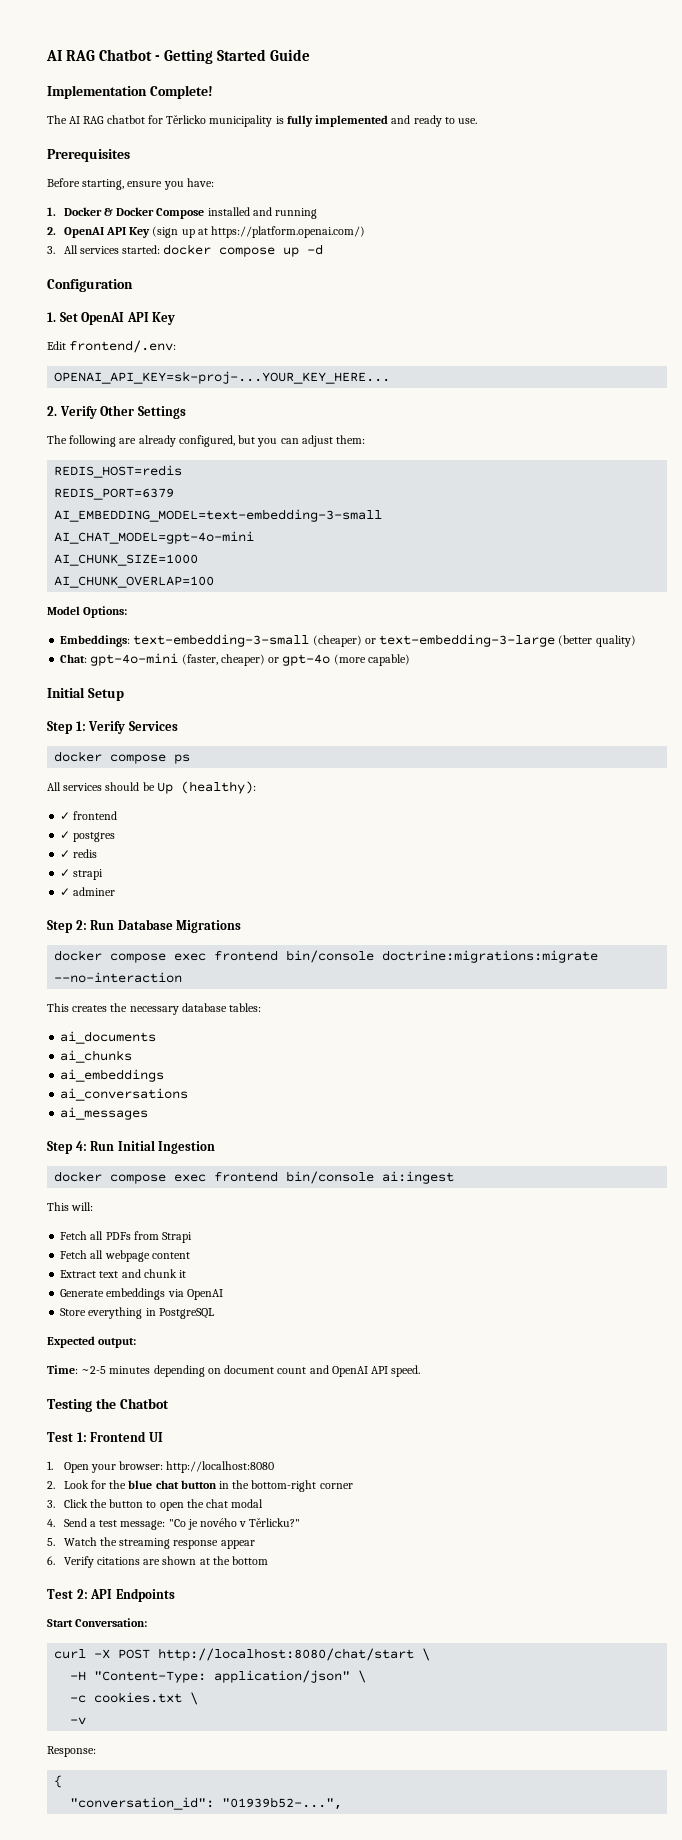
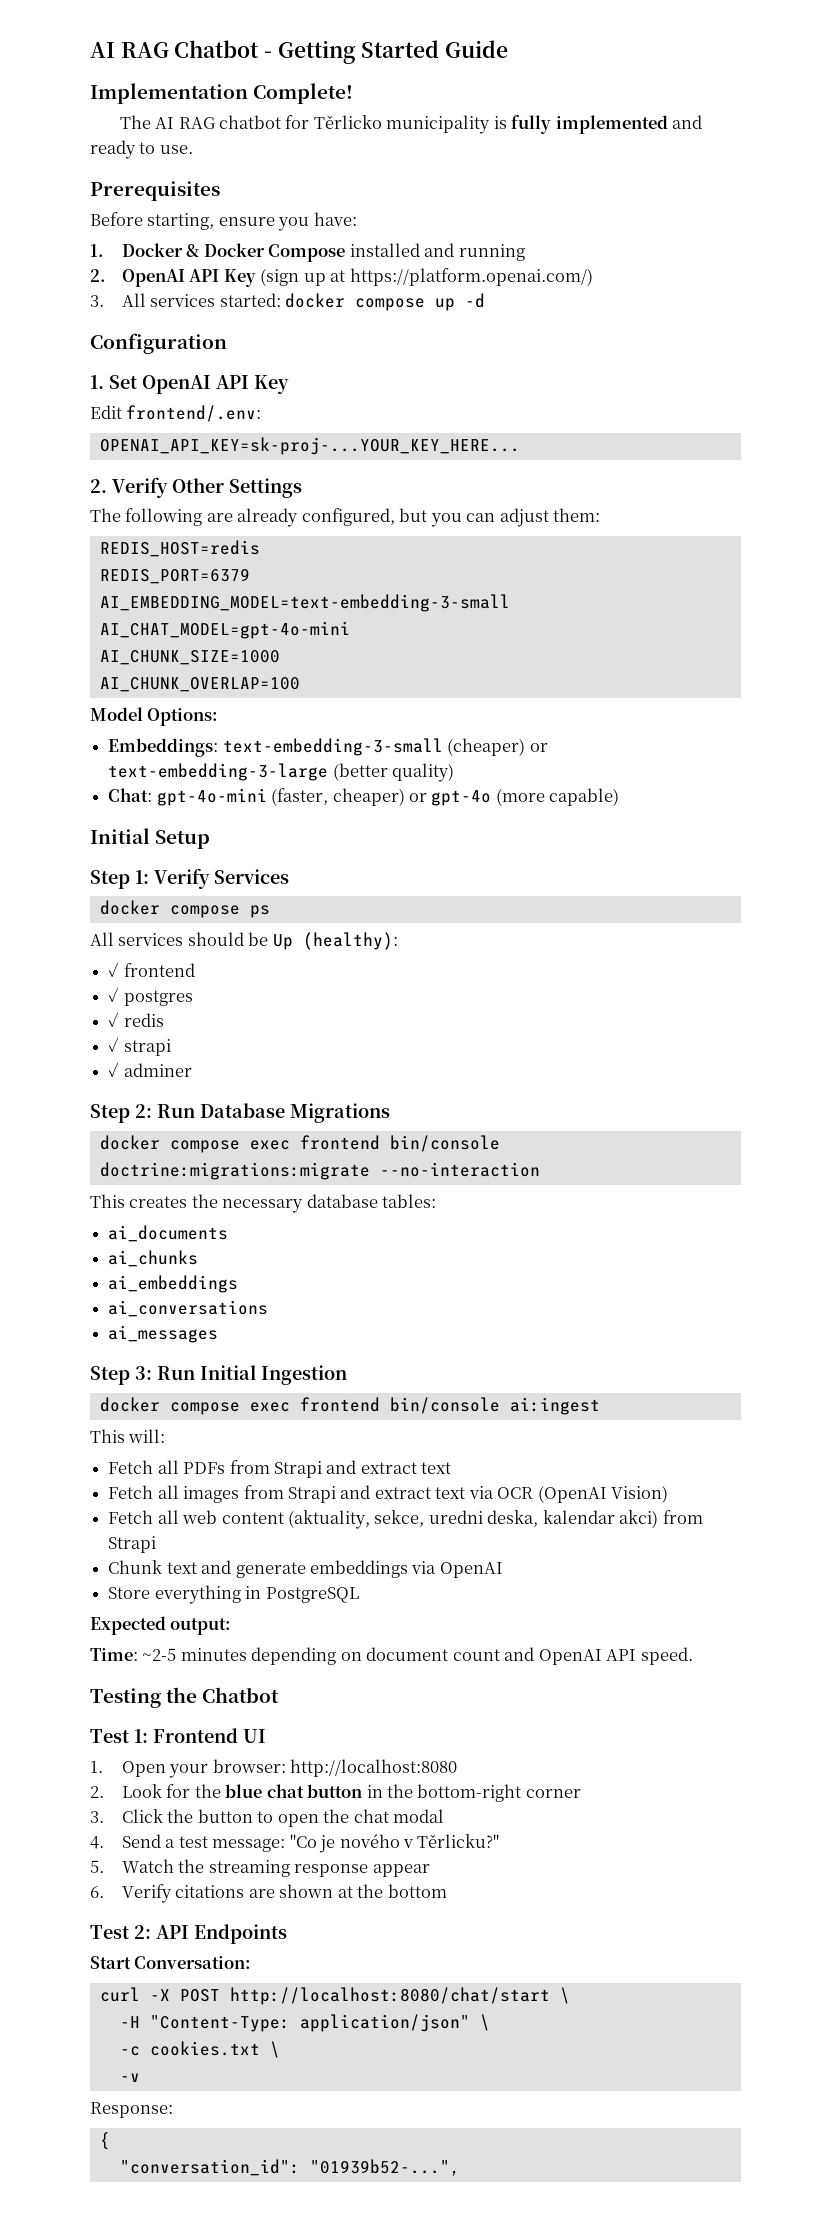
- Step 4: Run Initial Ingestion
+ Step 3: Run Initial Ingestion
- Fetch all PDFs from Strapi
- Fetch all webpage content
- Extract text and chunk it
- Generate embeddings via OpenAI
+ Fetch all PDFs from Strapi and extract text
+ Fetch all images from Strapi and extract text via OCR (OpenAI Vision)
+ Fetch all web content (aktuality, sekce, uredni deska, kalendar akci) from Strapi
+ Chunk text and generate embeddings via OpenAI

